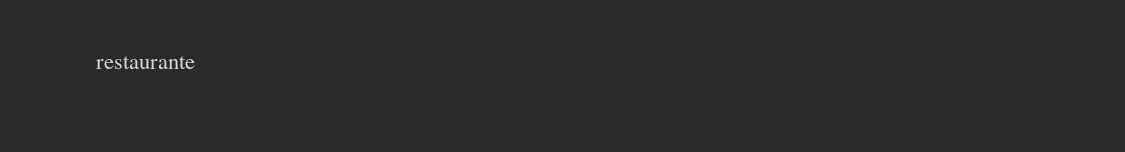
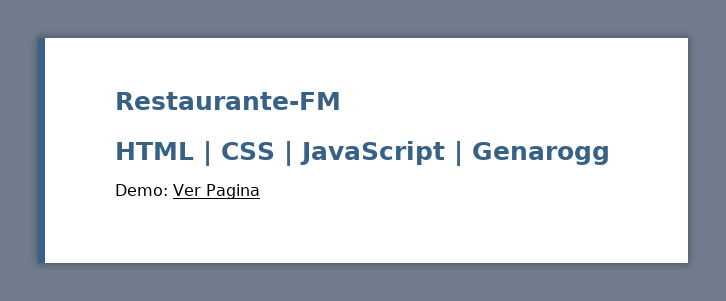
- restaurante
+ Restaurante-FM
+ HTML | CSS | JavaScript | Genarogg
+ Demo: Ver Pagina

